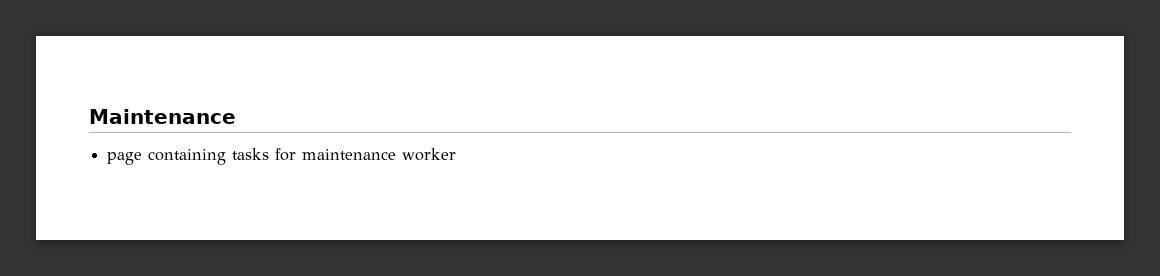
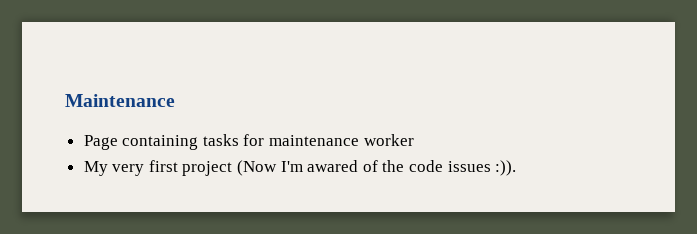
- page containing tasks for maintenance worker
+ Page containing tasks for maintenance worker
+ My very first project (Now I'm awared of the code issues :)).

